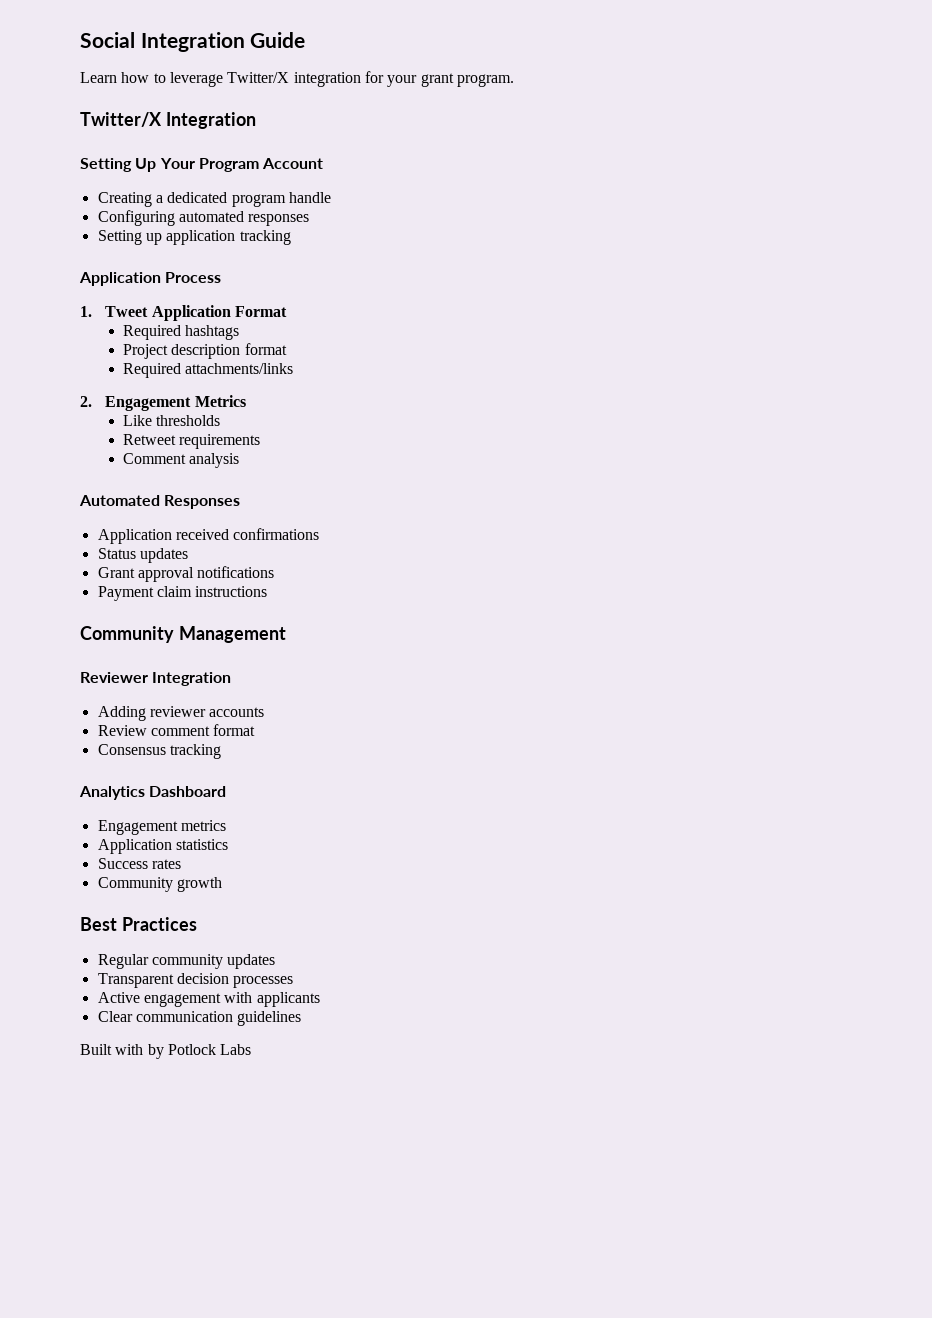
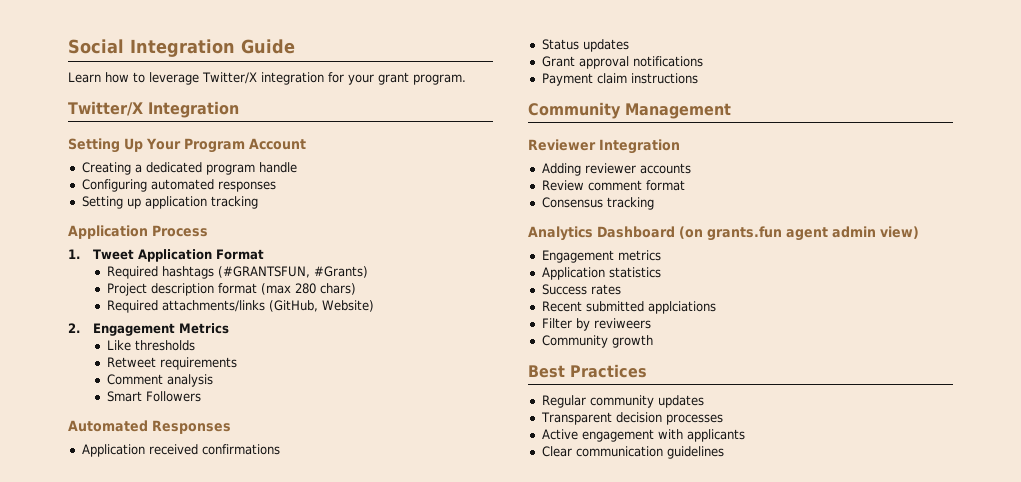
- Required hashtags
+ Required hashtags (#GRANTSFUN, #Grants)
- Project description format
+ Project description format (max 280 chars)
- Required attachments/links
+ Required attachments/links (GitHub, Website)
+ Smart Followers
- Analytics Dashboard
+ Analytics Dashboard (on grants.fun agent admin view)
+ Recent submitted applciations
+ Filter by reviweers
- Built with by Potlock Labs

